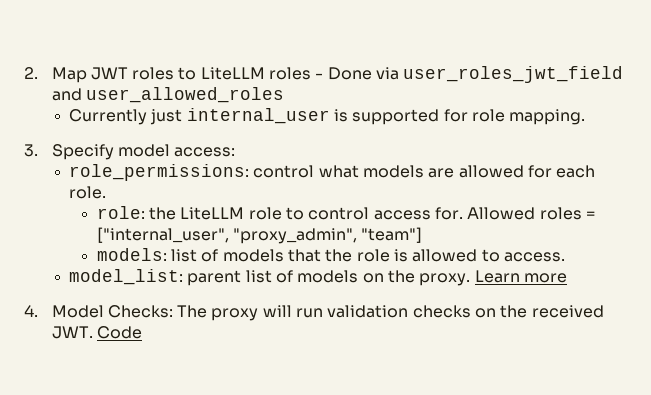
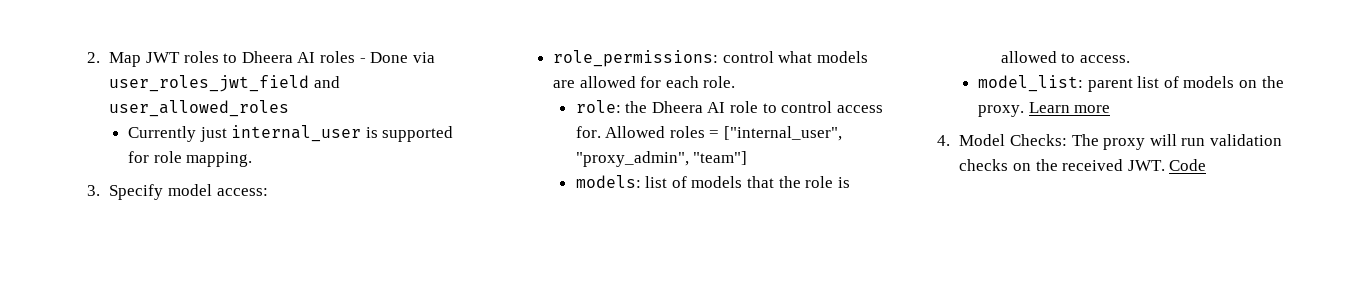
- 2. Map JWT roles to LiteLLM roles - Done via user_roles_jwt_field and user_allowed_roles
+ 2. Map JWT roles to Dheera AI roles - Done via user_roles_jwt_field and user_allowed_roles
- role: the LiteLLM role to control access for.
+ role: the Dheera AI role to control access for.

